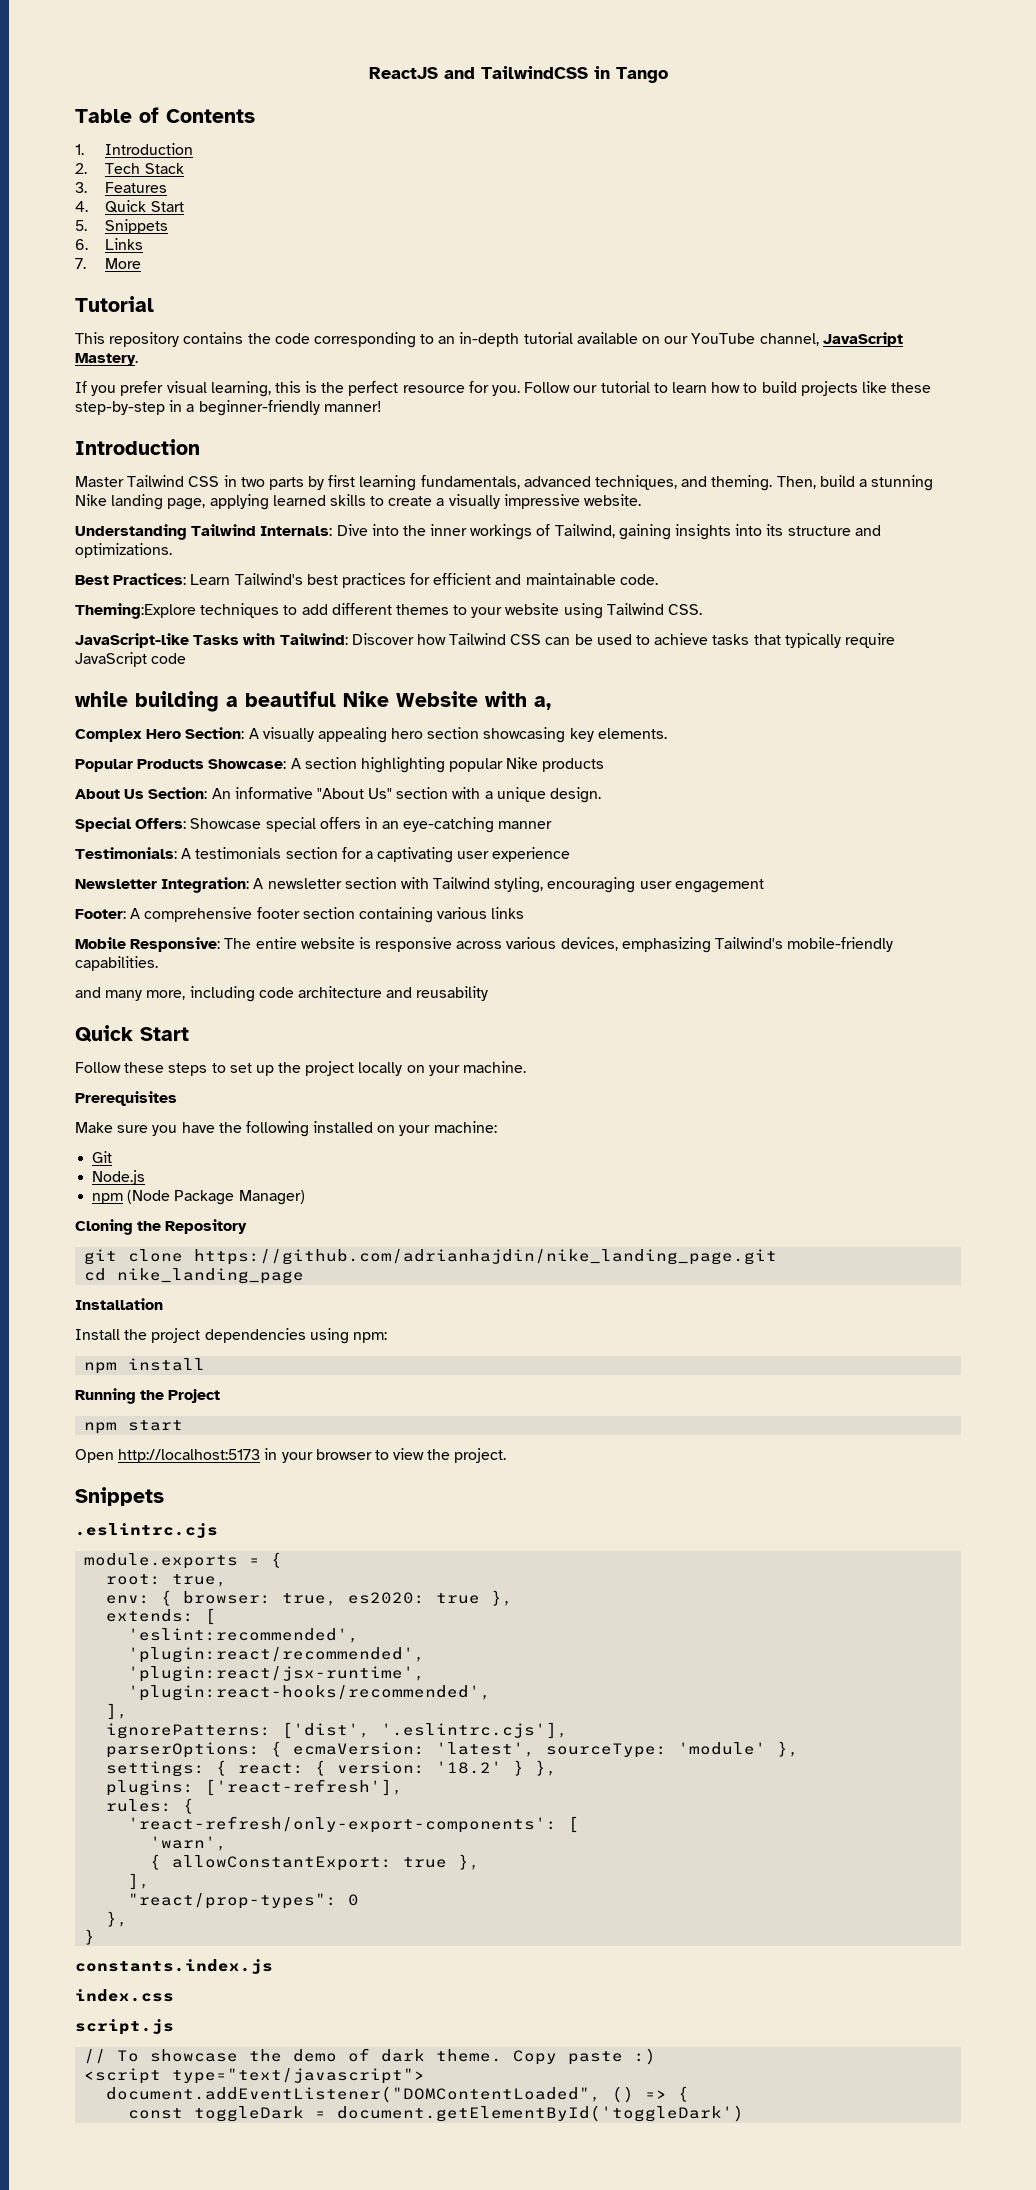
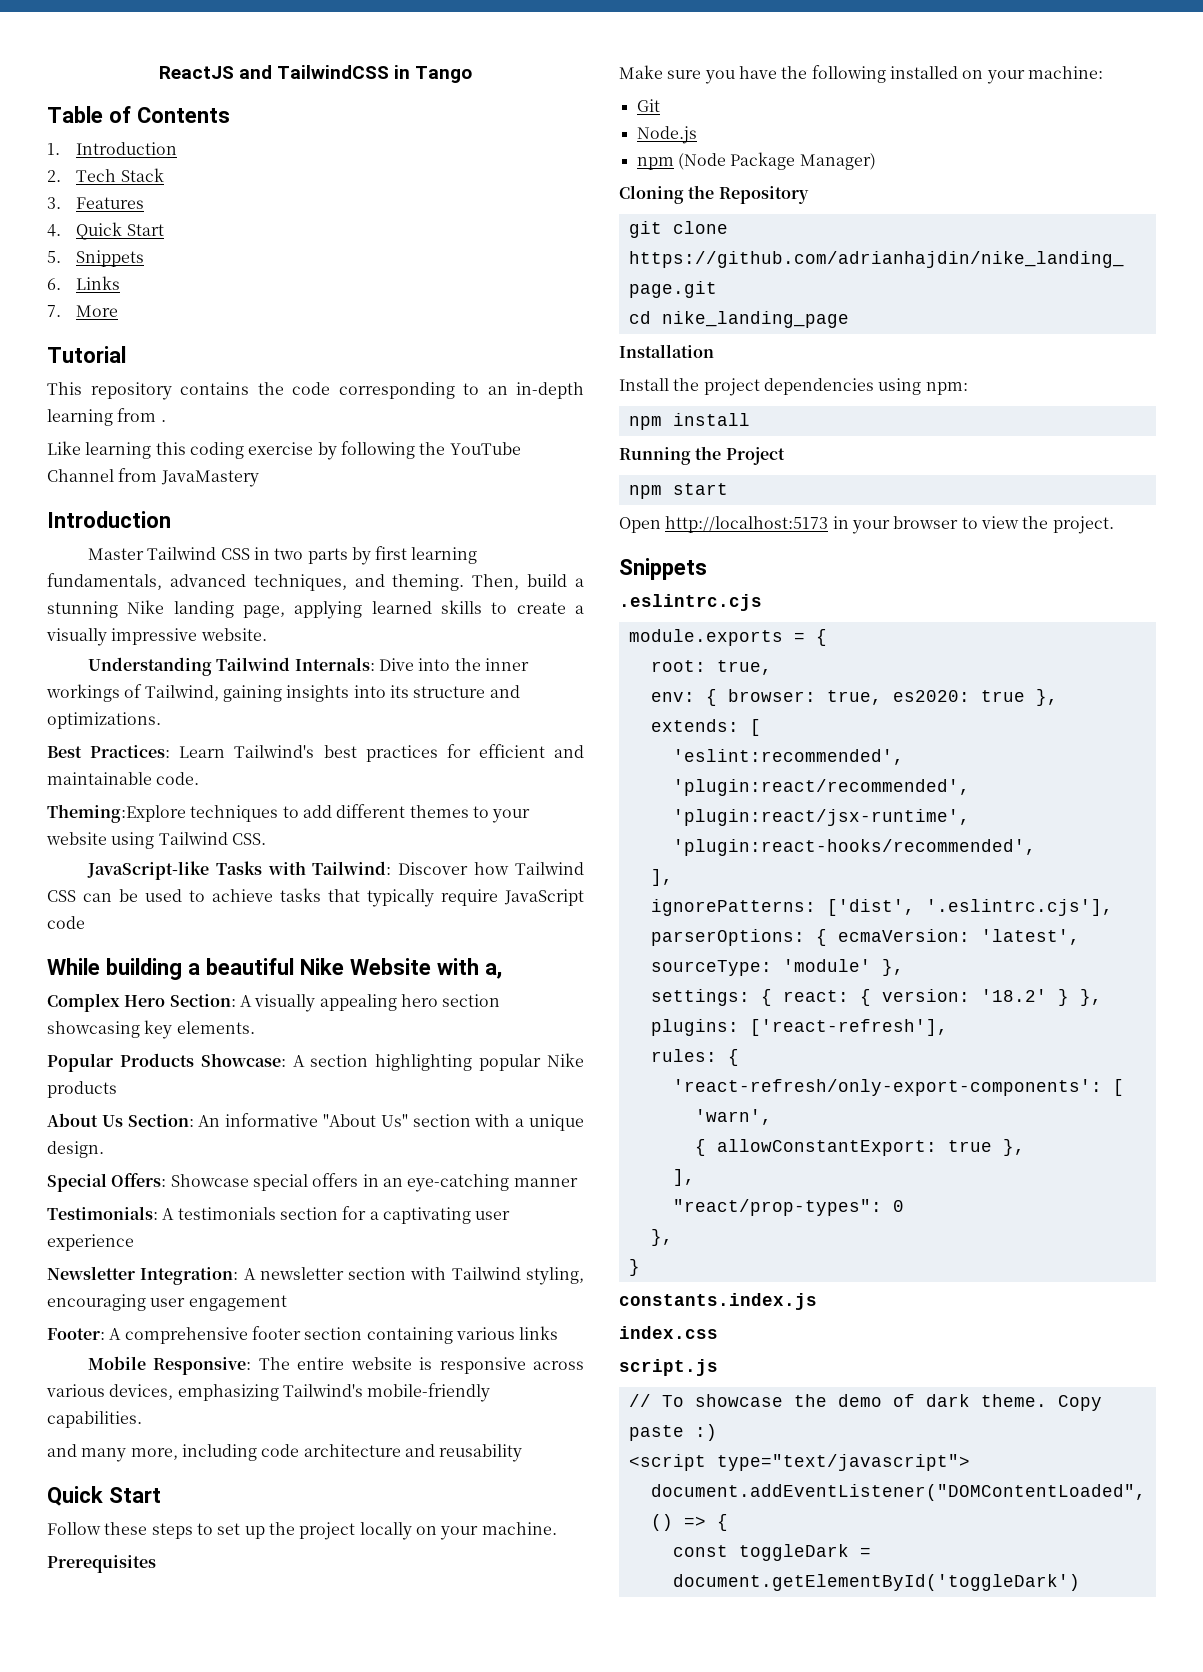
- This repository contains the code corresponding to an in-depth tutorial available on our YouTube channel, JavaScript Mastery.
- If you prefer visual learning, this is the perfect resource for you. Follow our tutorial to learn how to build projects like these step-by-step in a beginner-friendly manner!
+ This repository contains the code corresponding to an in-depth learning from .
+ Like learning this coding exercise by following the YouTube Channel from JavaMastery
- while building a beautiful Nike Website with a,
+ While building a beautiful Nike Website with a,

